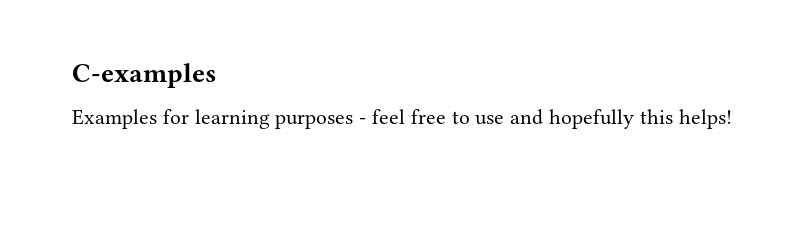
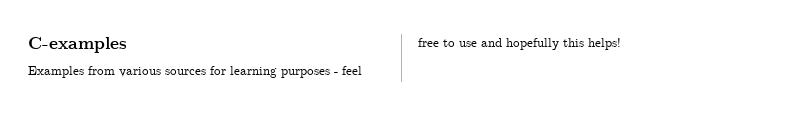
- Examples for learning purposes - feel free to use and hopefully this helps!
+ Examples from various sources for learning purposes - feel free to use and hopefully this helps!

